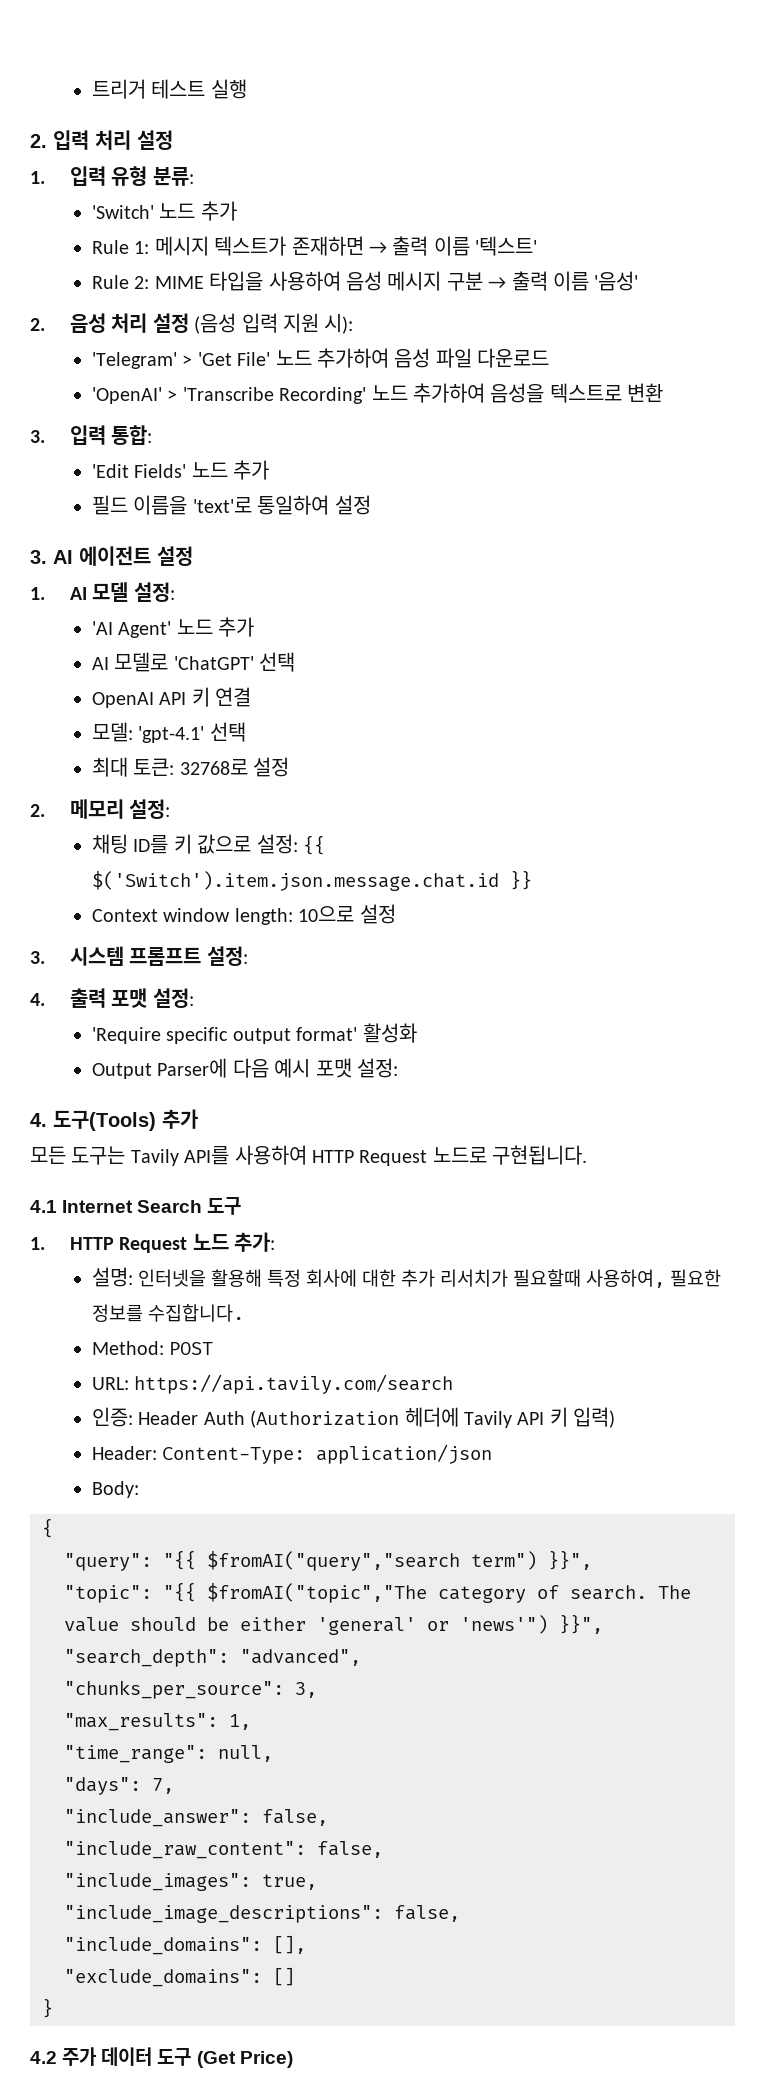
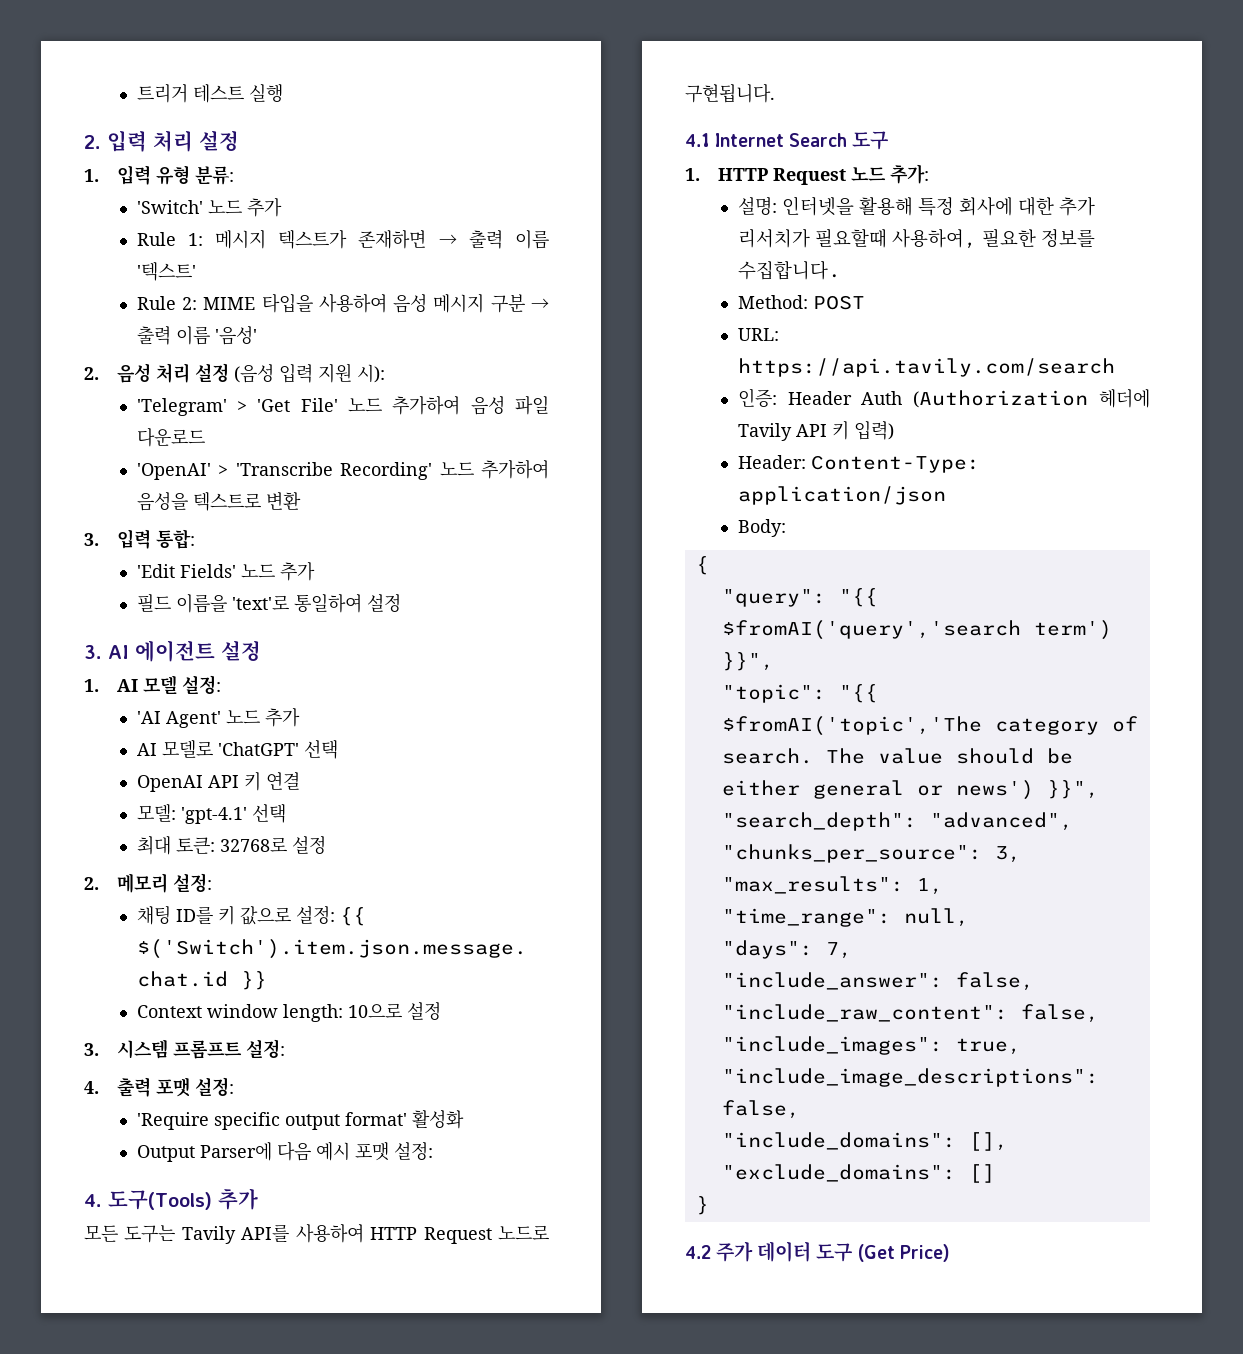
- "query": "{{ $fromAI("query","search term") }}",
+ "query": "{{ $fromAI('query','search term') }}",
- "topic": "{{ $fromAI("topic","The category of search.
+ "topic": "{{ $fromAI('topic','The category of search.
- The value should be either 'general' or 'news'") }}",
+ The value should be either general or news') }}",

